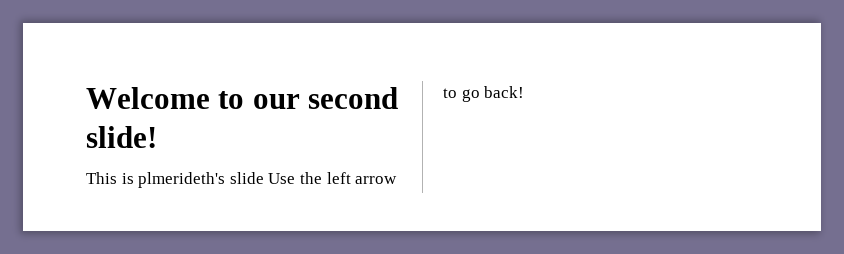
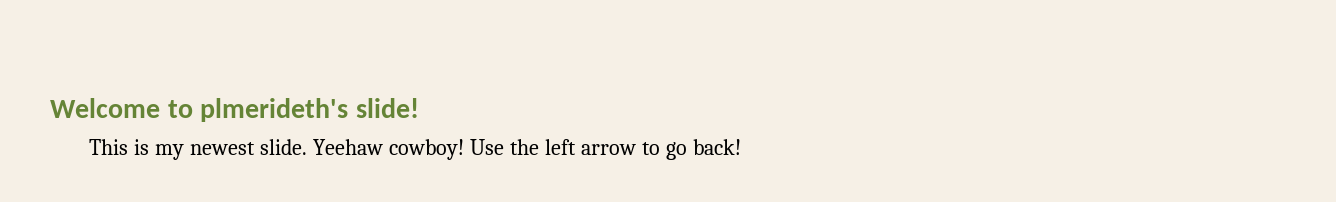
- Welcome to our second slide!
+ Welcome to plmerideth's slide!
- This is plmerideth's slide Use the left arrow to go back!
+ This is my newest slide. Yeehaw cowboy! Use the left arrow to go back!

